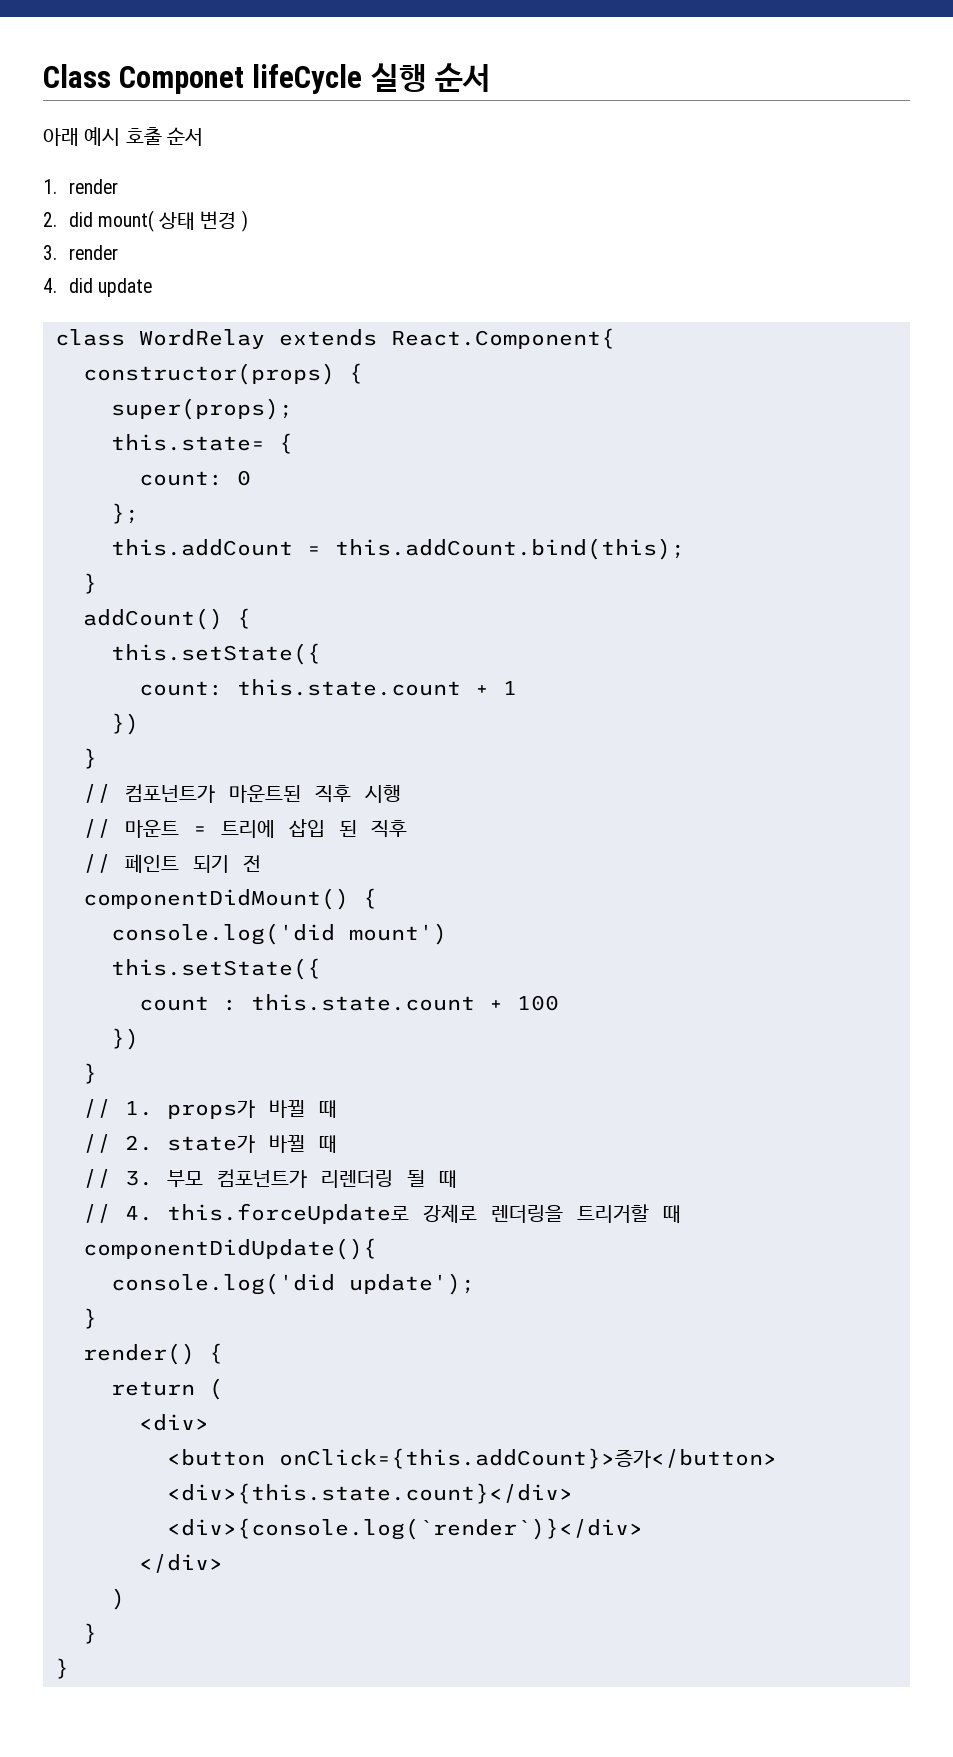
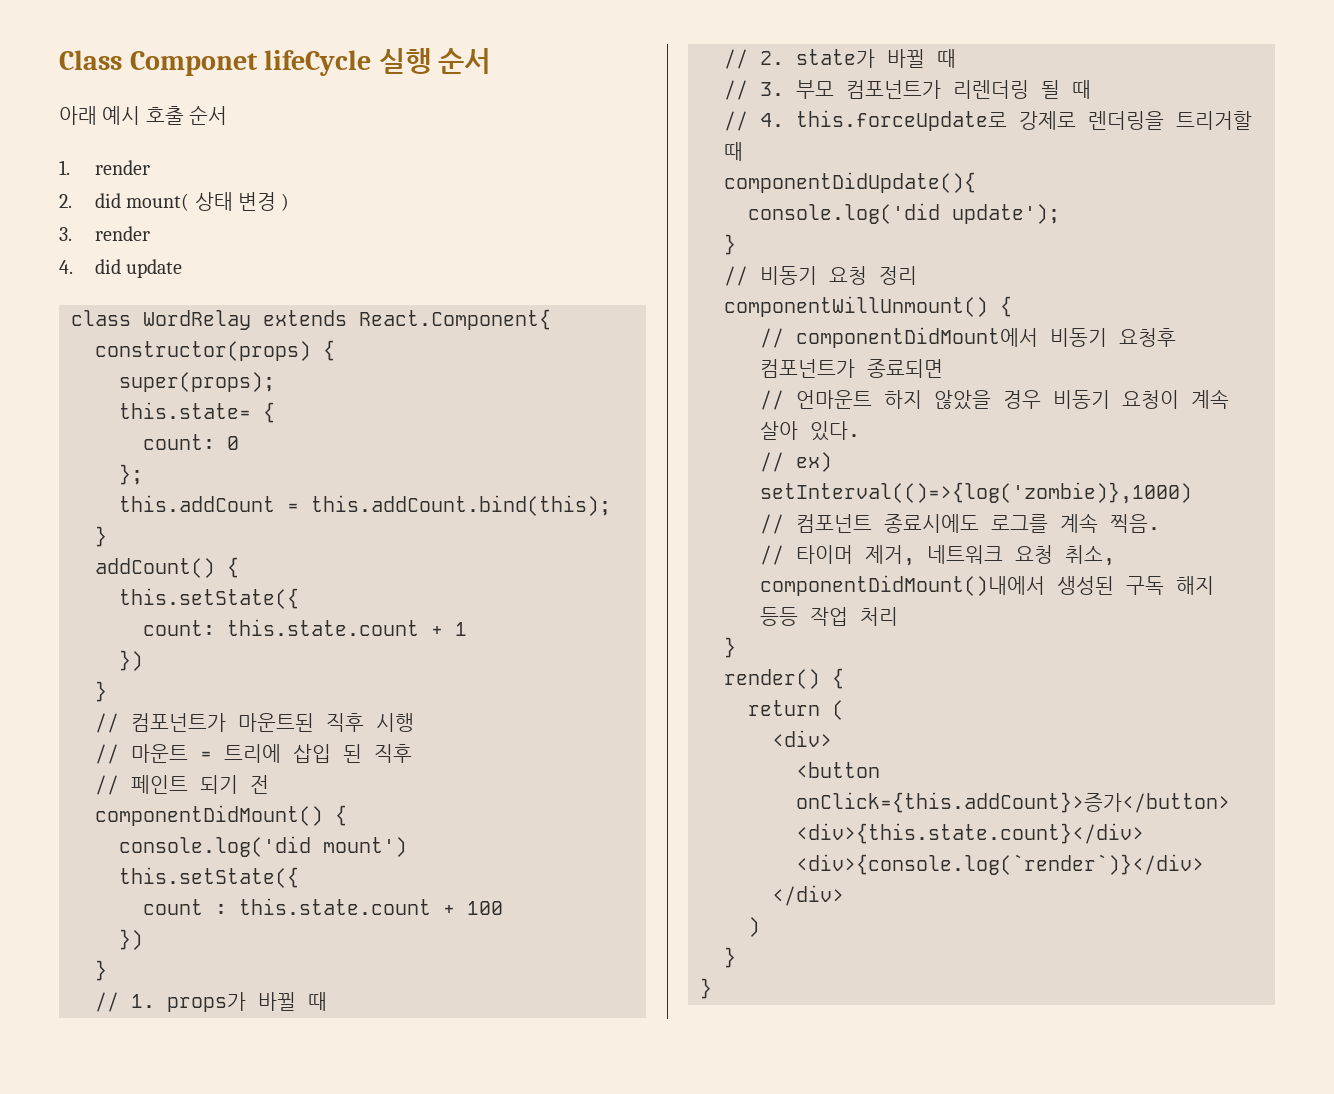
+ // 비동기 요청 정리
+ componentWillUnmount() {
+ // componentDidMount에서 비동기 요청후 컴포넌트가 종료되면
+ // 언마운트 하지 않았을 경우 비동기 요청이 계속 살아 있다.
+ // ex) setInterval(()=>{log('zombie)},1000)
+ // 컴포넌트 종료시에도 로그를 계속 찍음.
+ // 타이머 제거, 네트워크 요청 취소, componentDidMount()내에서 생성된 구독 해지 등등 작업 처리
+ }

